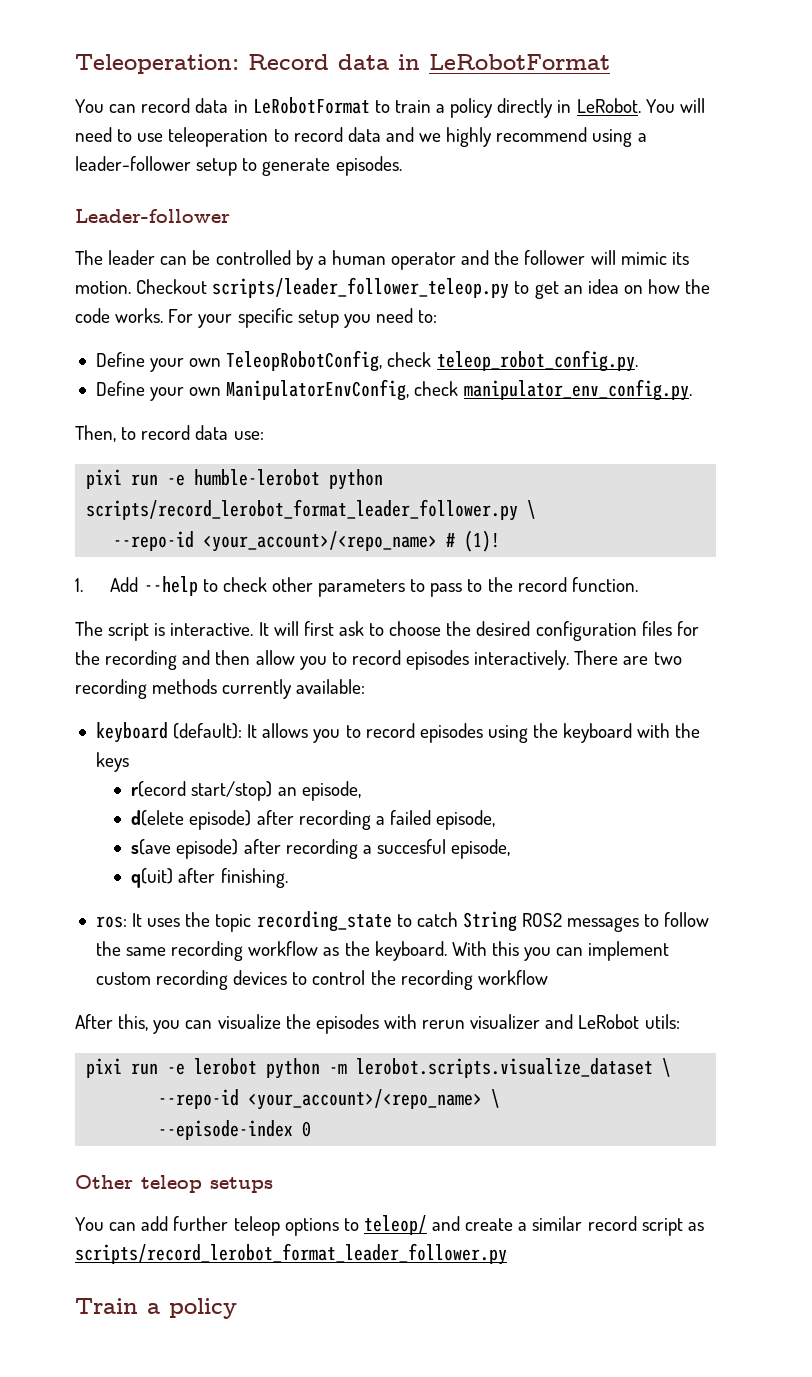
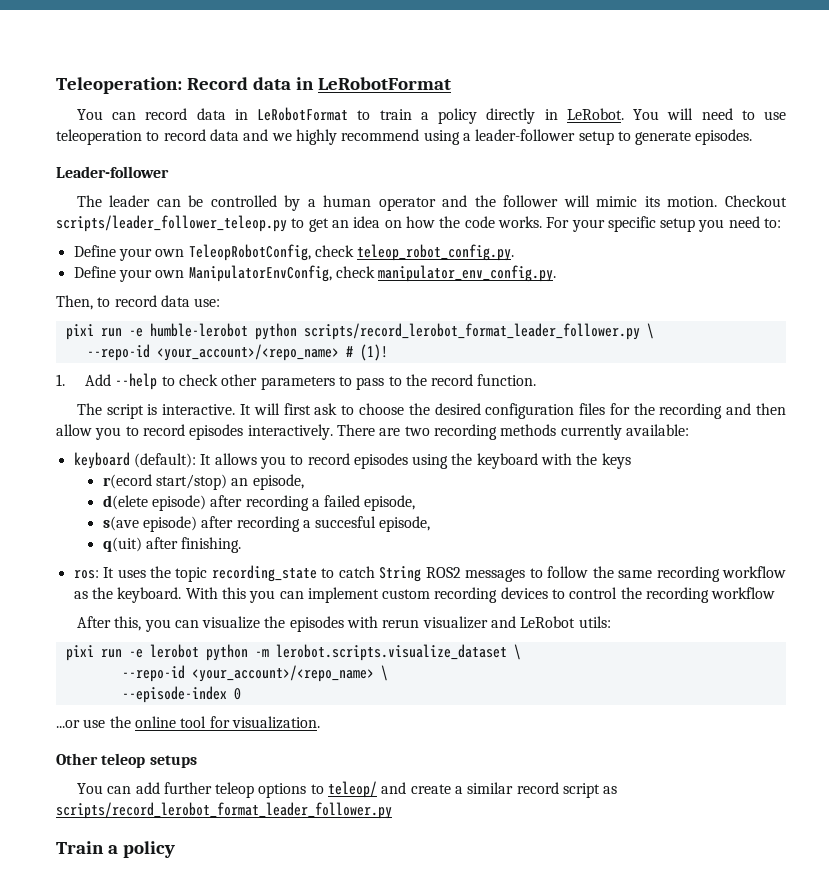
+ ...or use the online tool for visualization.

